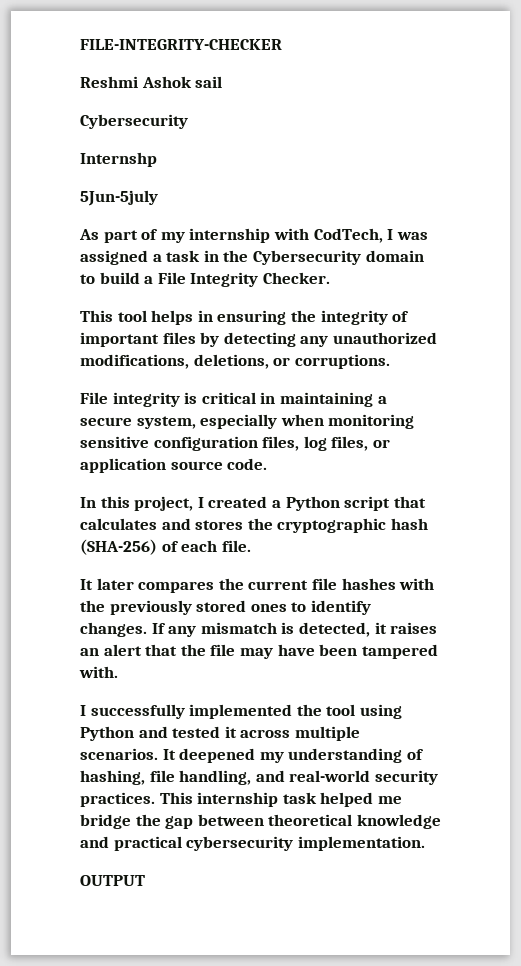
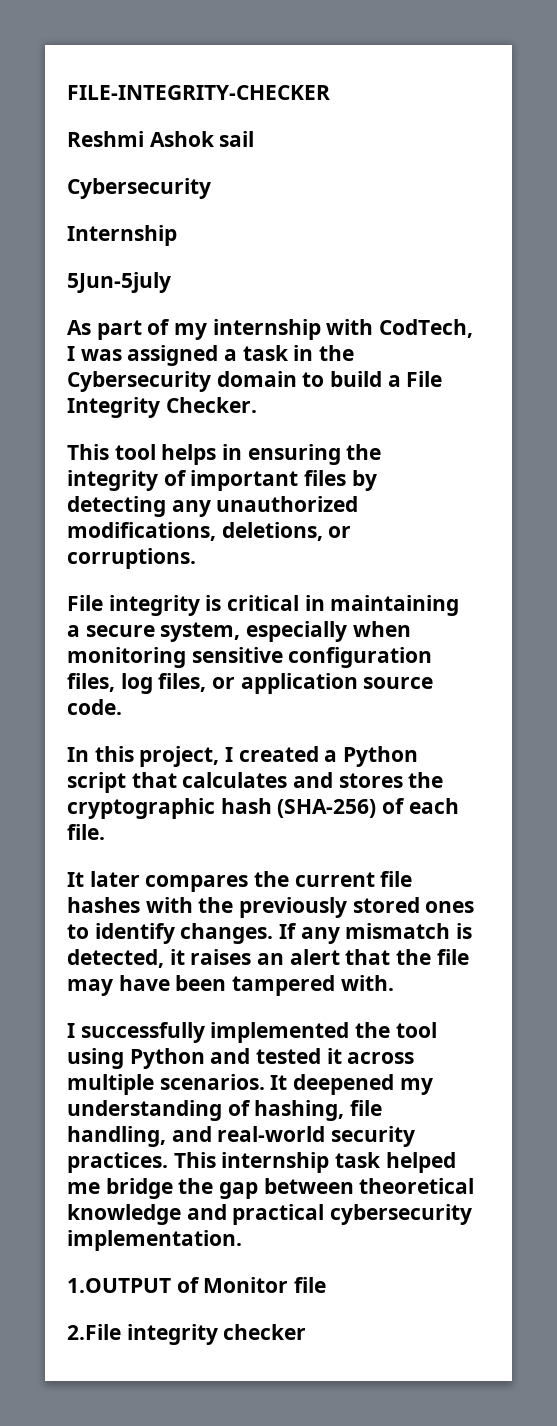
- Internshp
+ Internship
- OUTPUT
+ 1.OUTPUT of Monitor file
+ 2.File integrity checker

